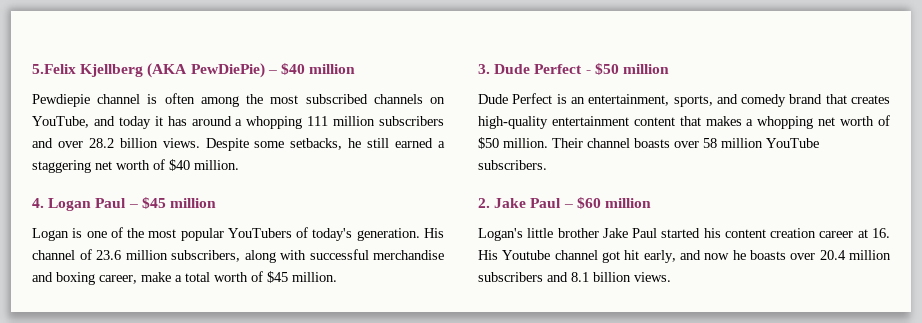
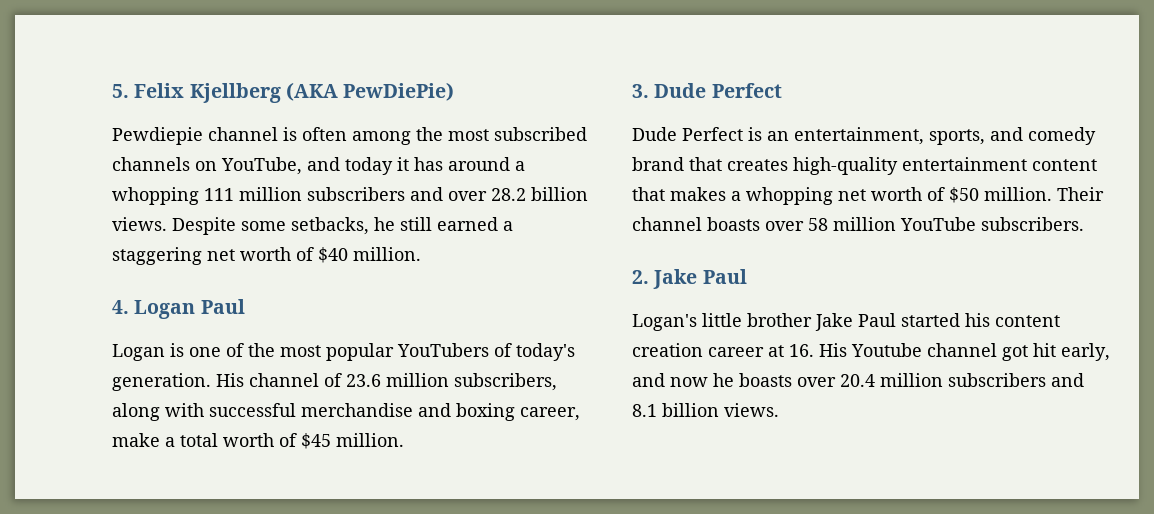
- 5.Felix Kjellberg (AKA PewDiePie) – $40 million
+ 5. Felix Kjellberg (AKA PewDiePie)
- 4. Logan Paul – $45 million
+ 4. Logan Paul
- 3. Dude Perfect - $50 million
+ 3. Dude Perfect
- 2. Jake Paul – $60 million
+ 2. Jake Paul

